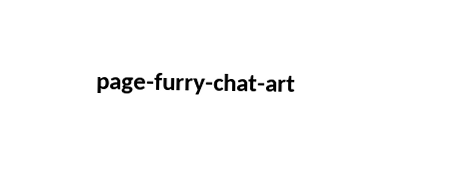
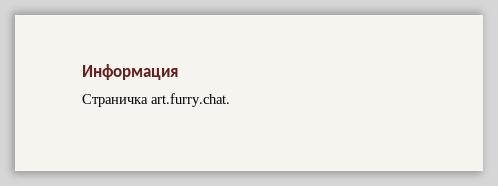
- page-furry-chat-art
+ Информация
+ Страничка art.furry.chat.

